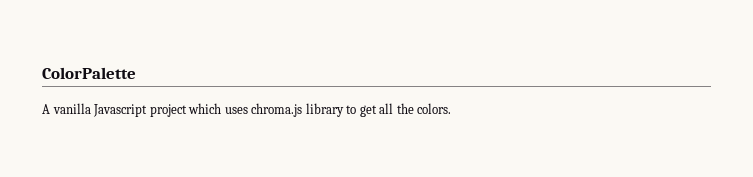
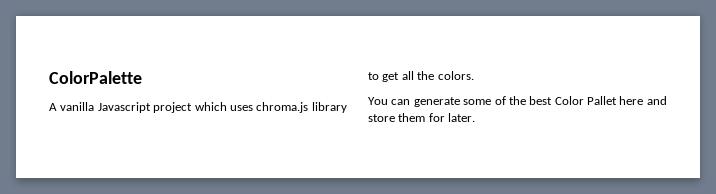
+ You can generate some of the best Color Pallet here and store them for later.

